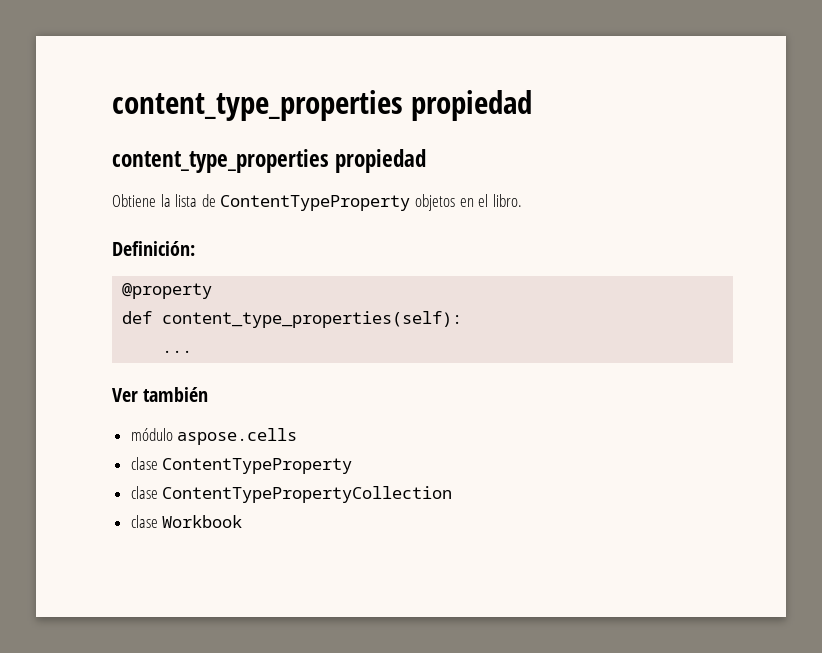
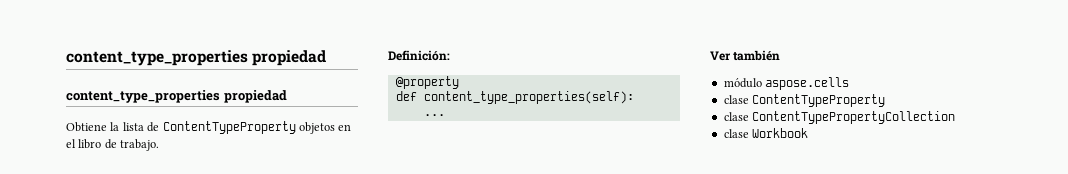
- Obtiene la lista de ContentTypeProperty objetos en el libro.
+ Obtiene la lista de ContentTypeProperty objetos en el libro de trabajo.

